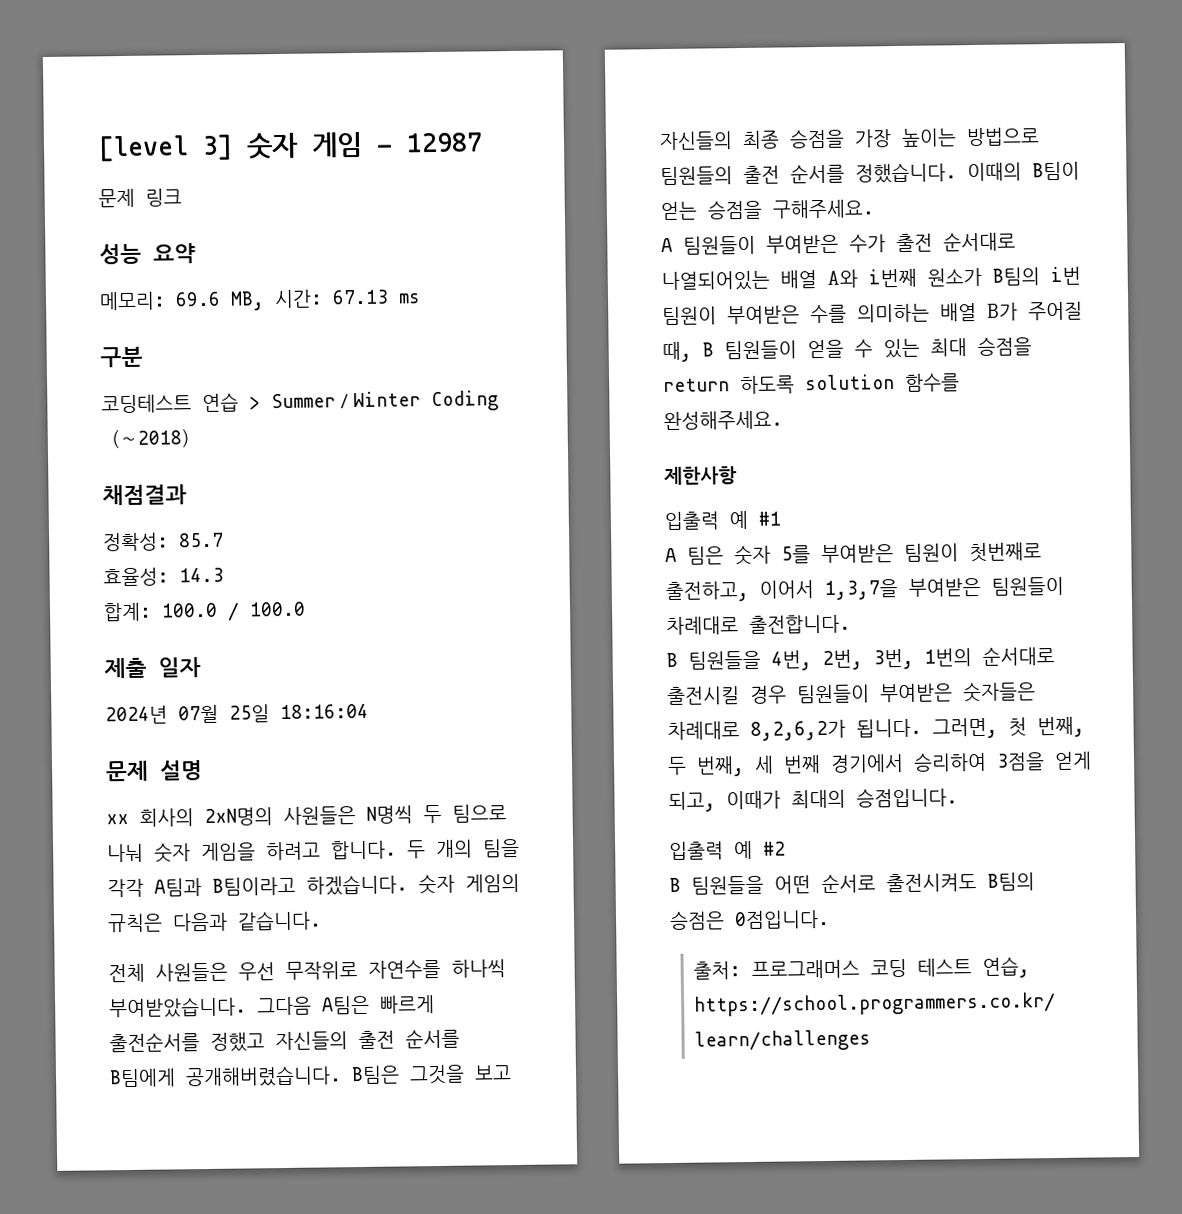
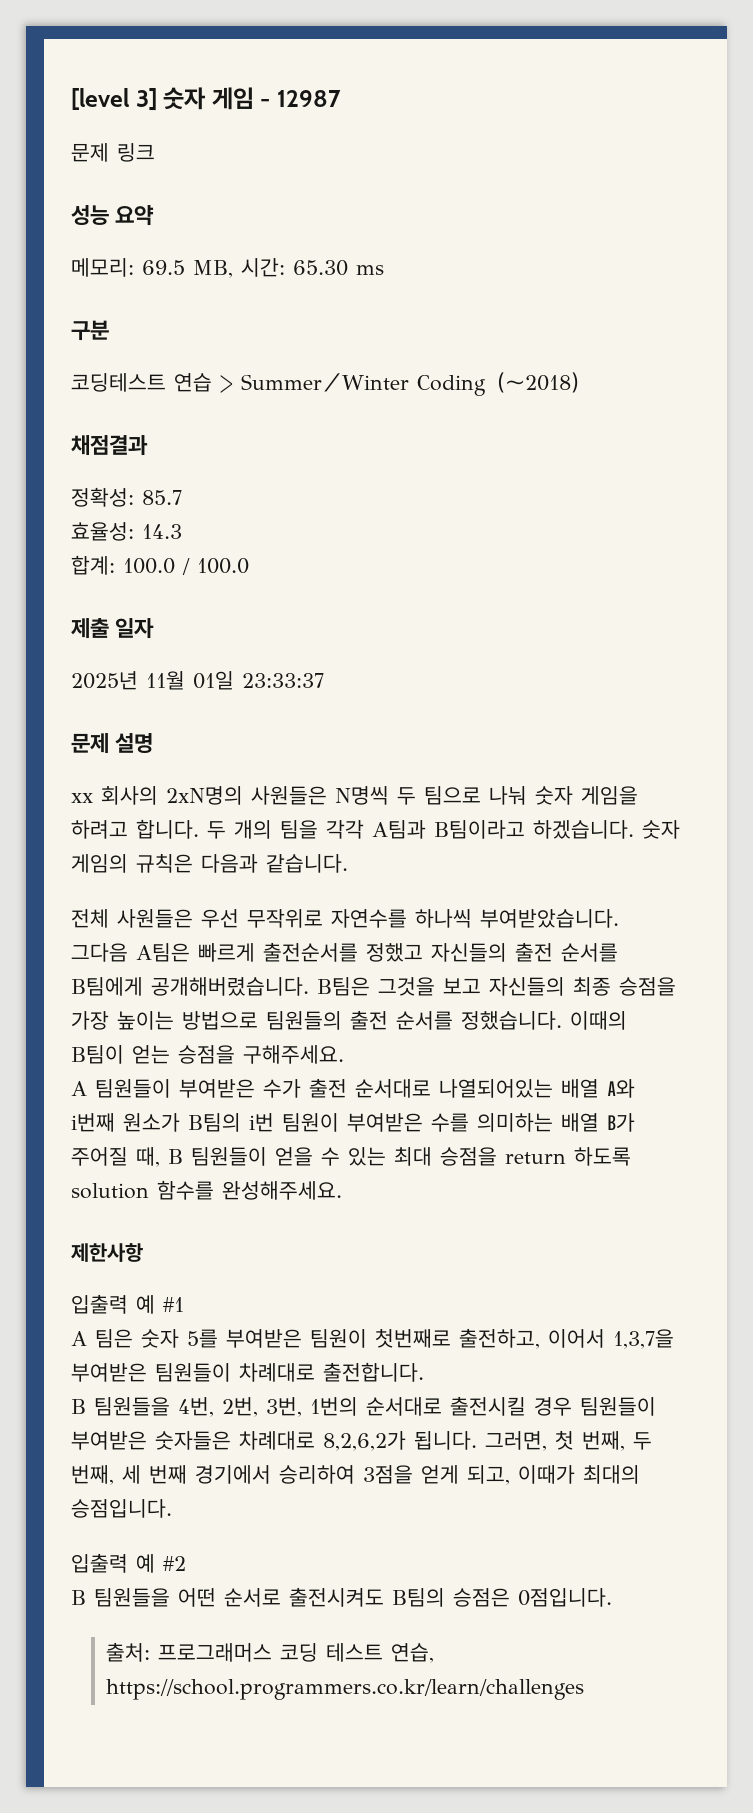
- 메모리: 69.6 MB, 시간: 67.13 ms
+ 메모리: 69.5 MB, 시간: 65.30 ms
- 2024년 07월 25일 18:16:04
+ 2025년 11월 01일 23:33:37

